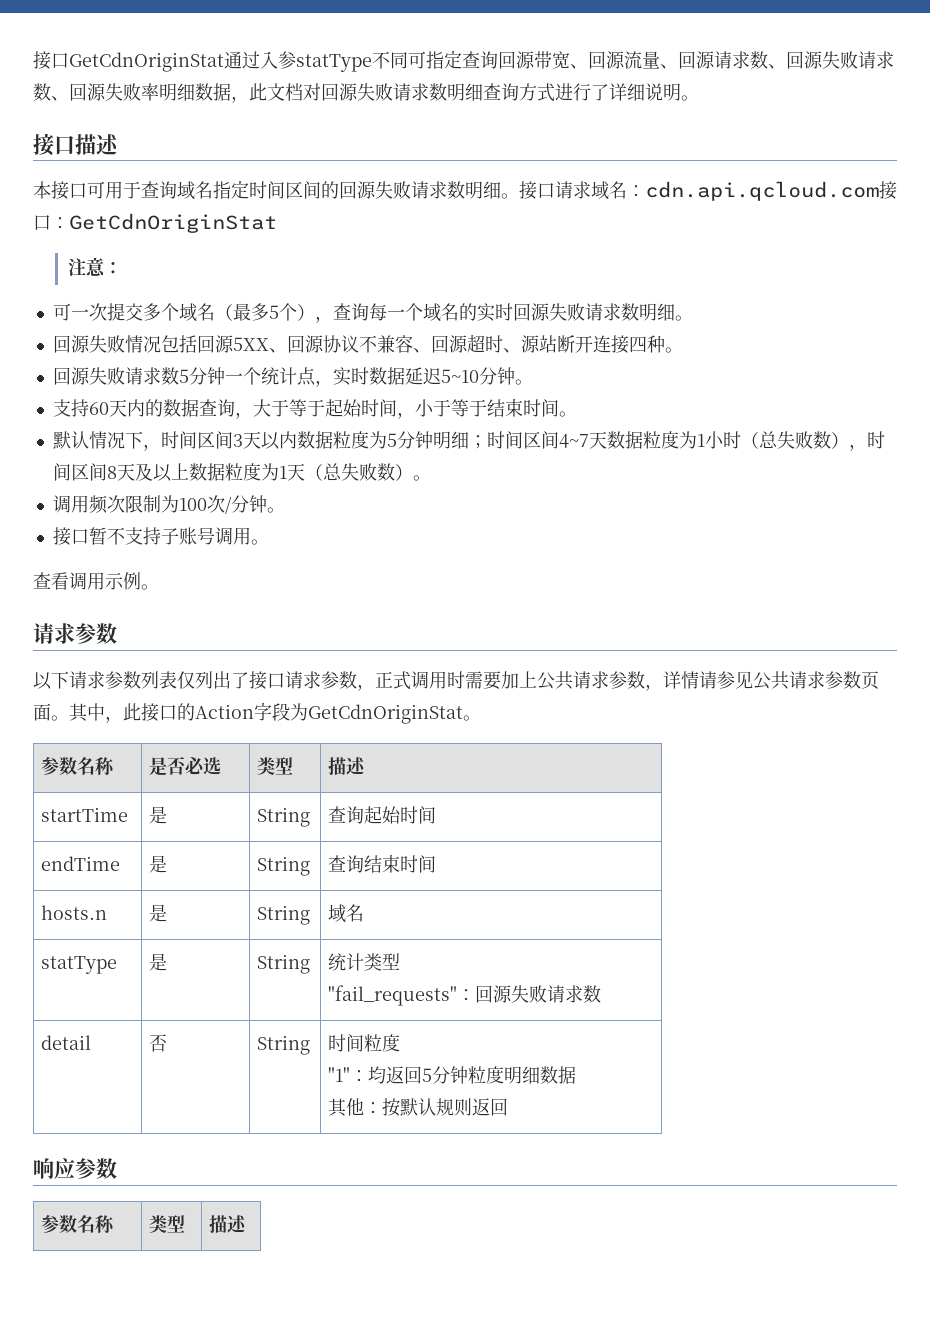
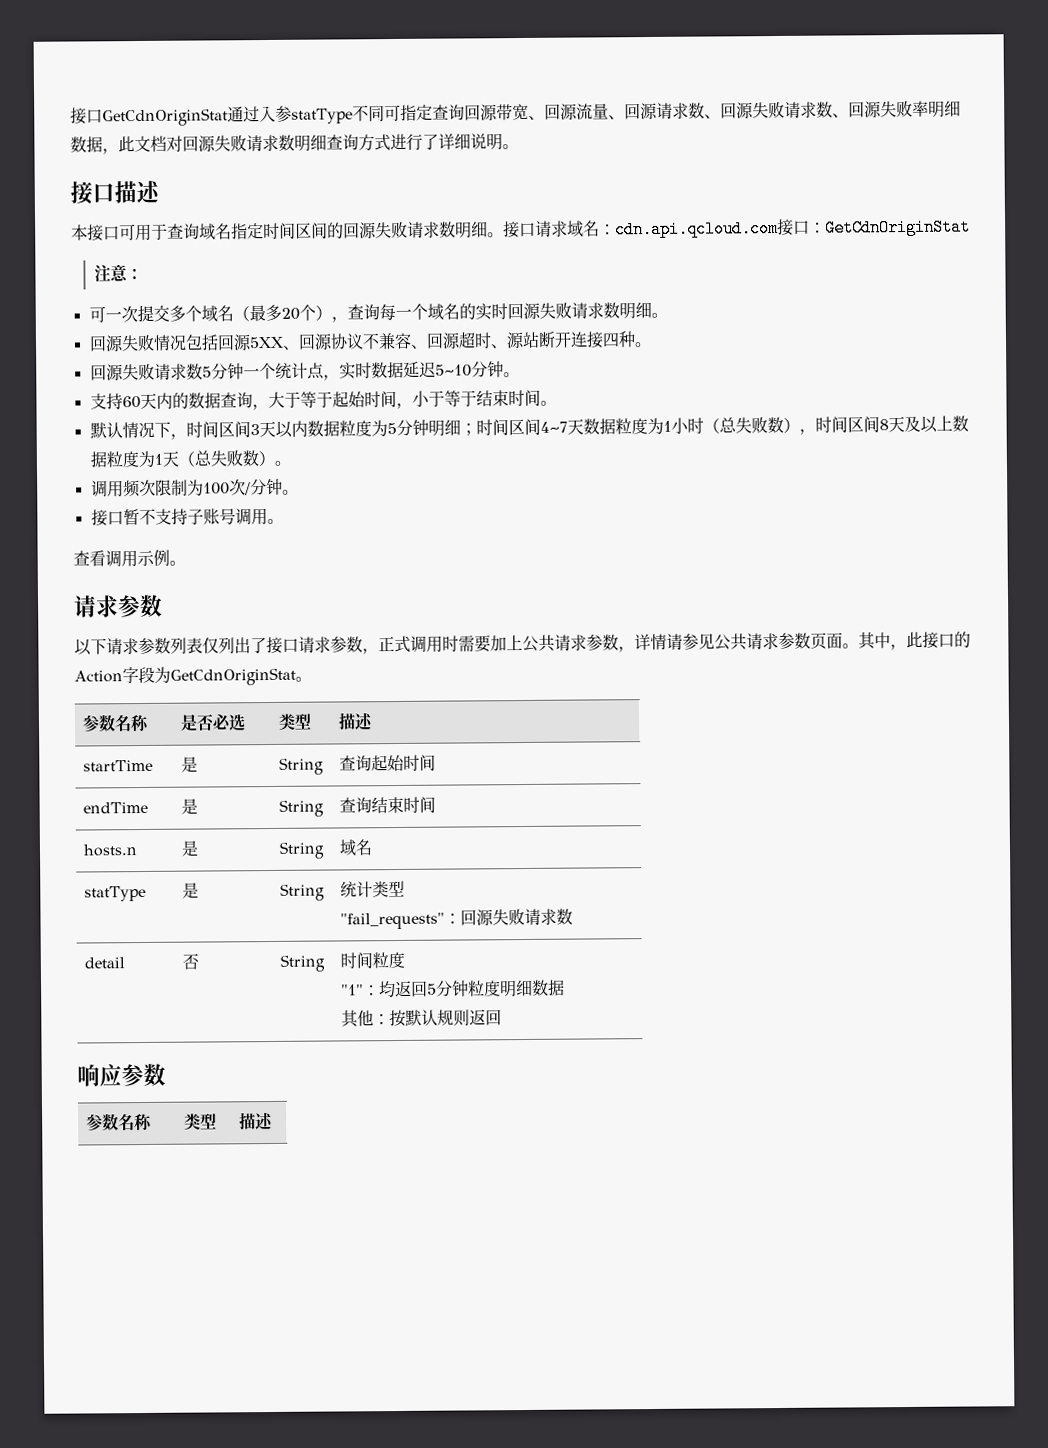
- 可一次提交多个域名（最多5个），查询每一个域名的实时回源失败请求数明细。
+ 可一次提交多个域名（最多20个），查询每一个域名的实时回源失败请求数明细。

